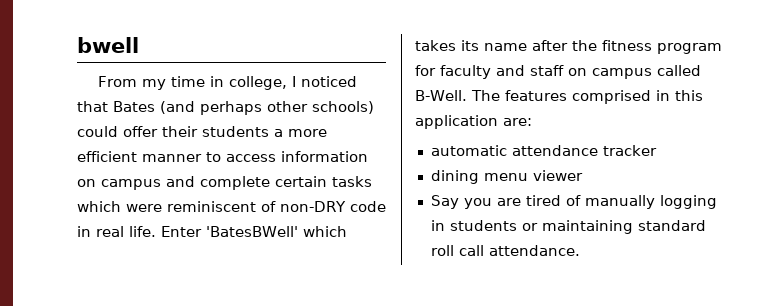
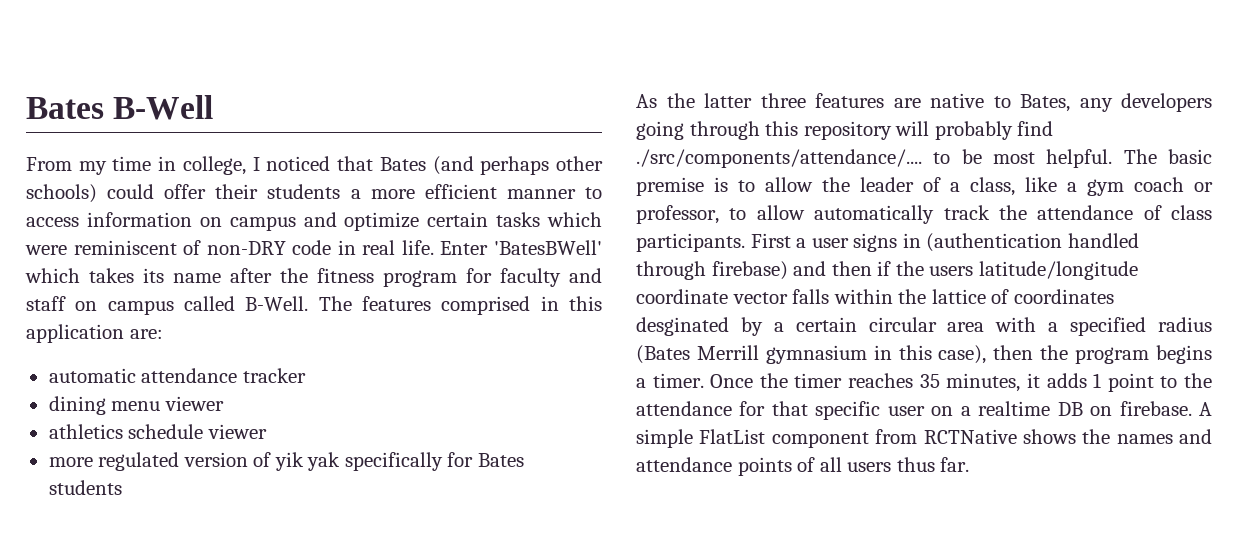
- bwell
+ Bates B-Well
- From my time in college, I noticed that Bates (and perhaps other schools) could offer their students a more efficient manner to access information on campus and complete certain tasks which were reminiscent of non-DRY code in real life.
+ From my time in college, I noticed that Bates (and perhaps other schools) could offer their students a more efficient manner to access information on campus and optimize certain tasks which were reminiscent of non-DRY code in real life.
- Say you are tired of manually logging in students or maintaining standard roll call attendance.
+ athletics schedule viewer
+ more regulated version of yik yak specifically for Bates students
+ As the latter three features are native to Bates, any developers going through this repository will probably find ./src/components/attendance/.... to be most helpful. The basic premise is to allow the leader of a class, like a gym coach or professor, to allow automatically track the attendance of class participants. First a user signs in (authentication handled through firebase) and then if the users latitude/longitude coordinate vector falls within the lattice of coordinates desginated by a certain circular area with a specified radius (Bates Merrill gymnasium in this case), then the program begins a timer. Once the timer reaches 35 minutes, it adds 1 point to the attendance for that specific user on a realtime DB on firebase. A simple FlatList component from RCTNative shows the names and attendance points of all users thus far.

